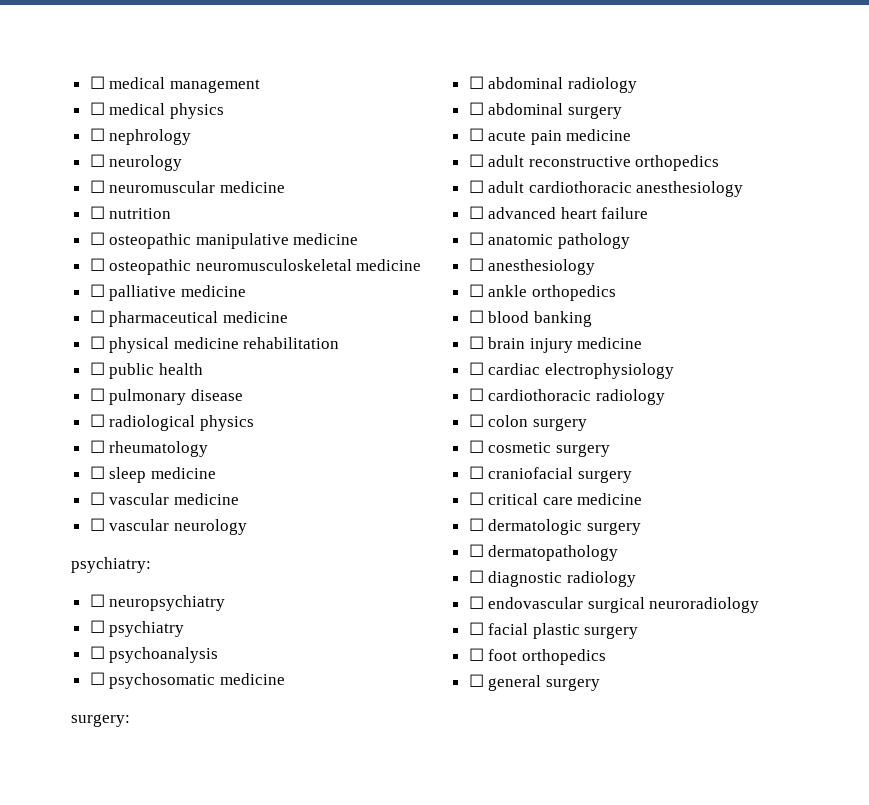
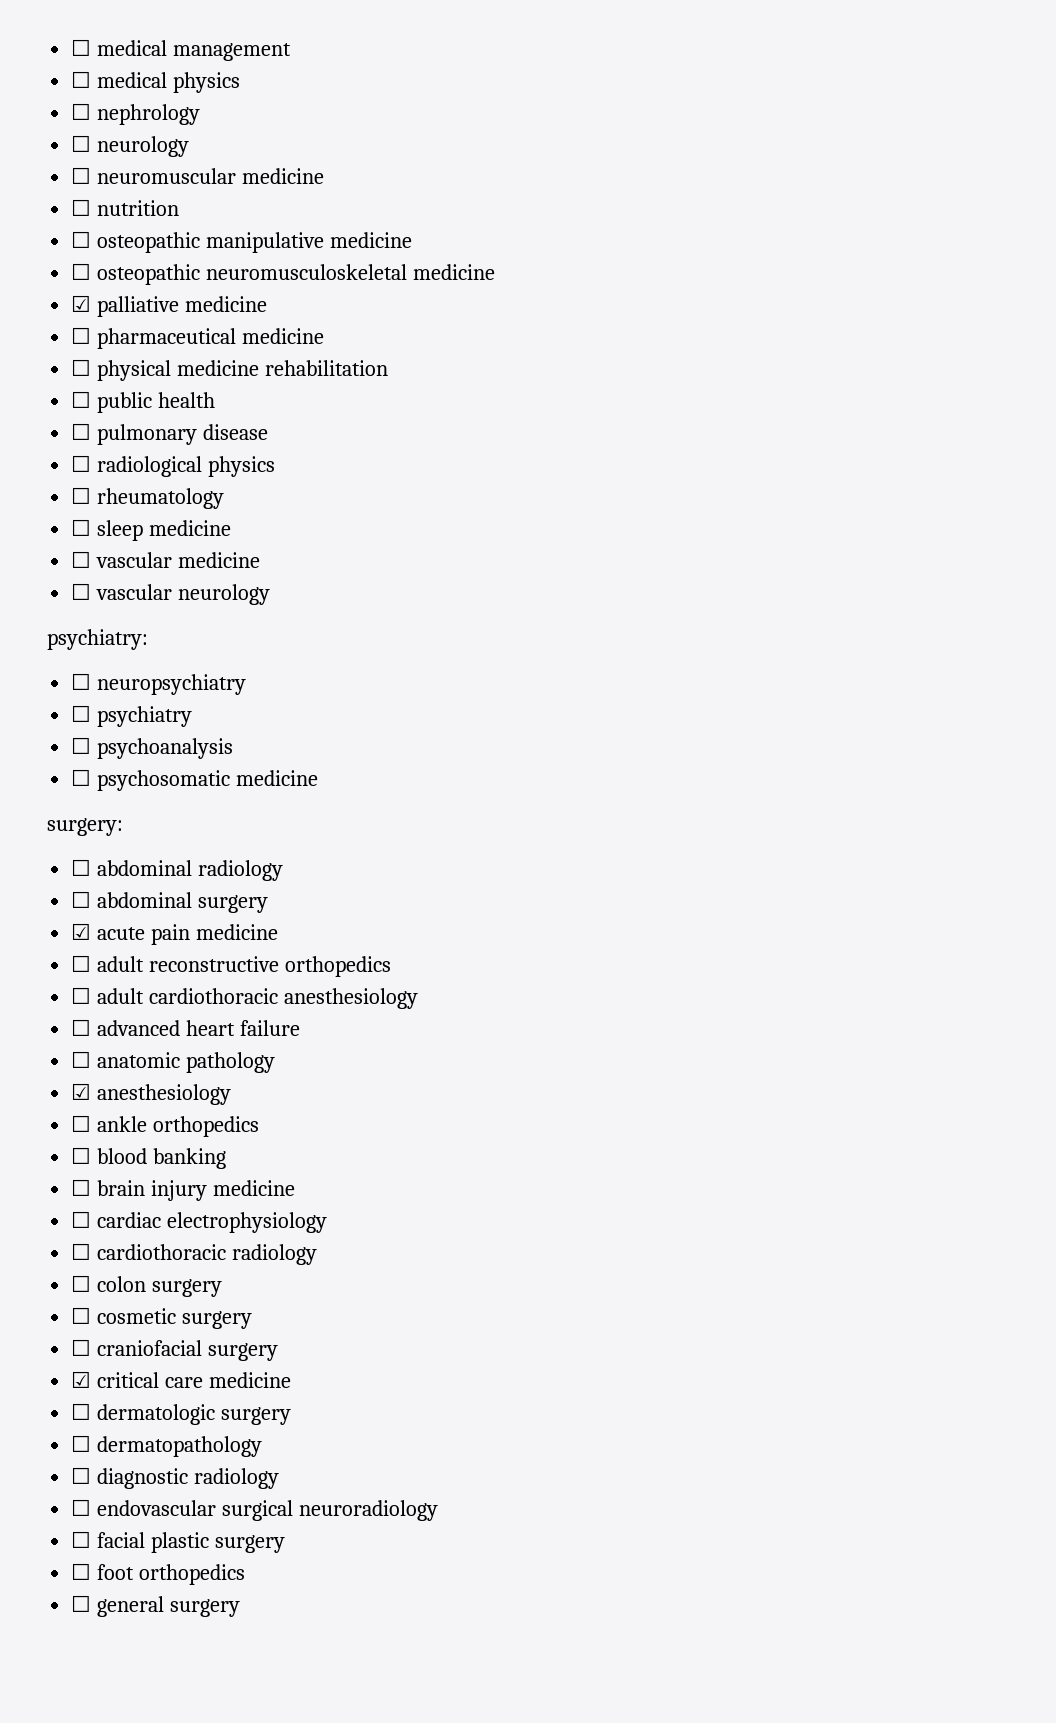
- ☐ palliative medicine
+ ☑ palliative medicine
- ☐ acute pain medicine
+ ☑ acute pain medicine
- ☐ anesthesiology
+ ☑ anesthesiology
- ☐ critical care medicine
+ ☑ critical care medicine

